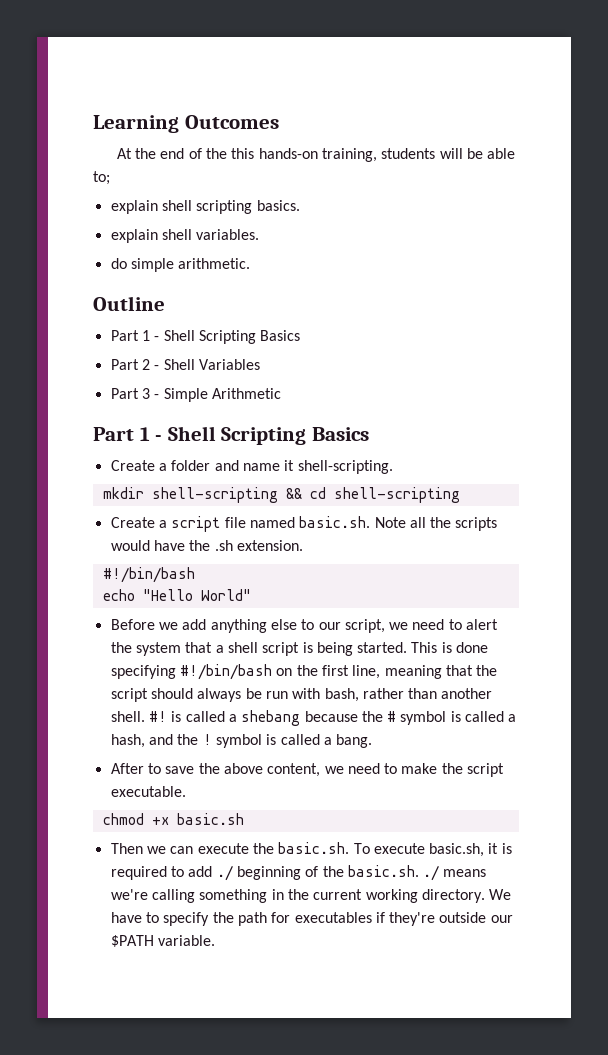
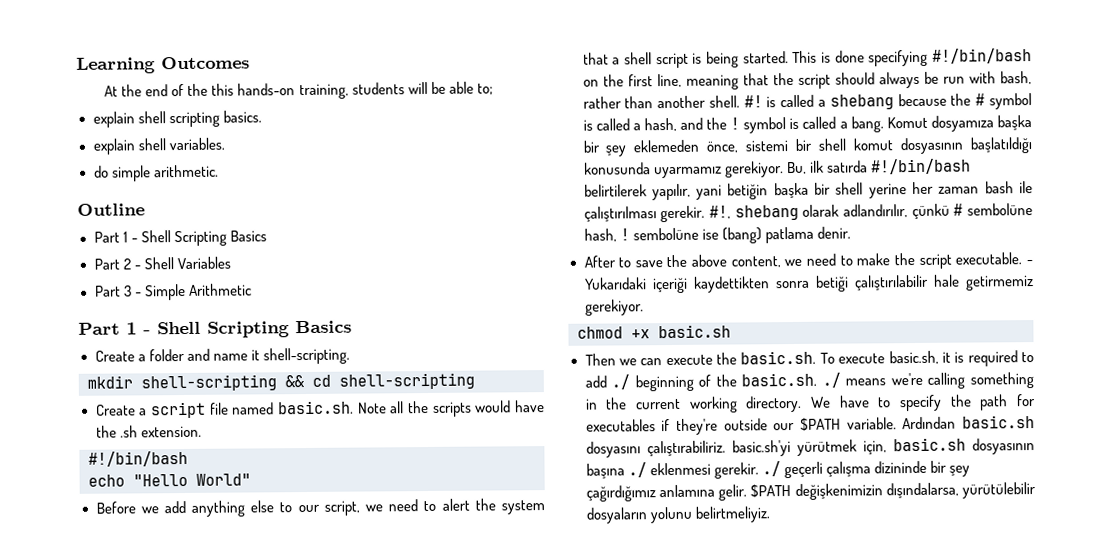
+ Komut dosyamıza başka bir şey eklemeden önce, sistemi bir shell komut dosyasının başlatıldığı konusunda uyarmamız gerekiyor. Bu, ilk satırda #!/bin/bash belirtilerek yapılır, yani betiğin başka bir shell yerine her zaman bash ile çalıştırılması gerekir. #!, shebang olarak adlandırılır, çünkü # sembolüne hash, ! sembolüne ise (bang) patlama denir.
+ - Yukarıdaki içeriği kaydettikten sonra betiği çalıştırılabilir hale getirmemiz gerekiyor.
+ Ardından basic.sh dosyasını çalıştırabiliriz. basic.sh'yi yürütmek için, basic.sh dosyasının başına ./ eklenmesi gerekir. ./ geçerli çalışma dizininde bir şey çağırdığımız anlamına gelir. $PATH değişkenimizin dışındalarsa, yürütülebilir dosyaların yolunu belirtmeliyiz.

